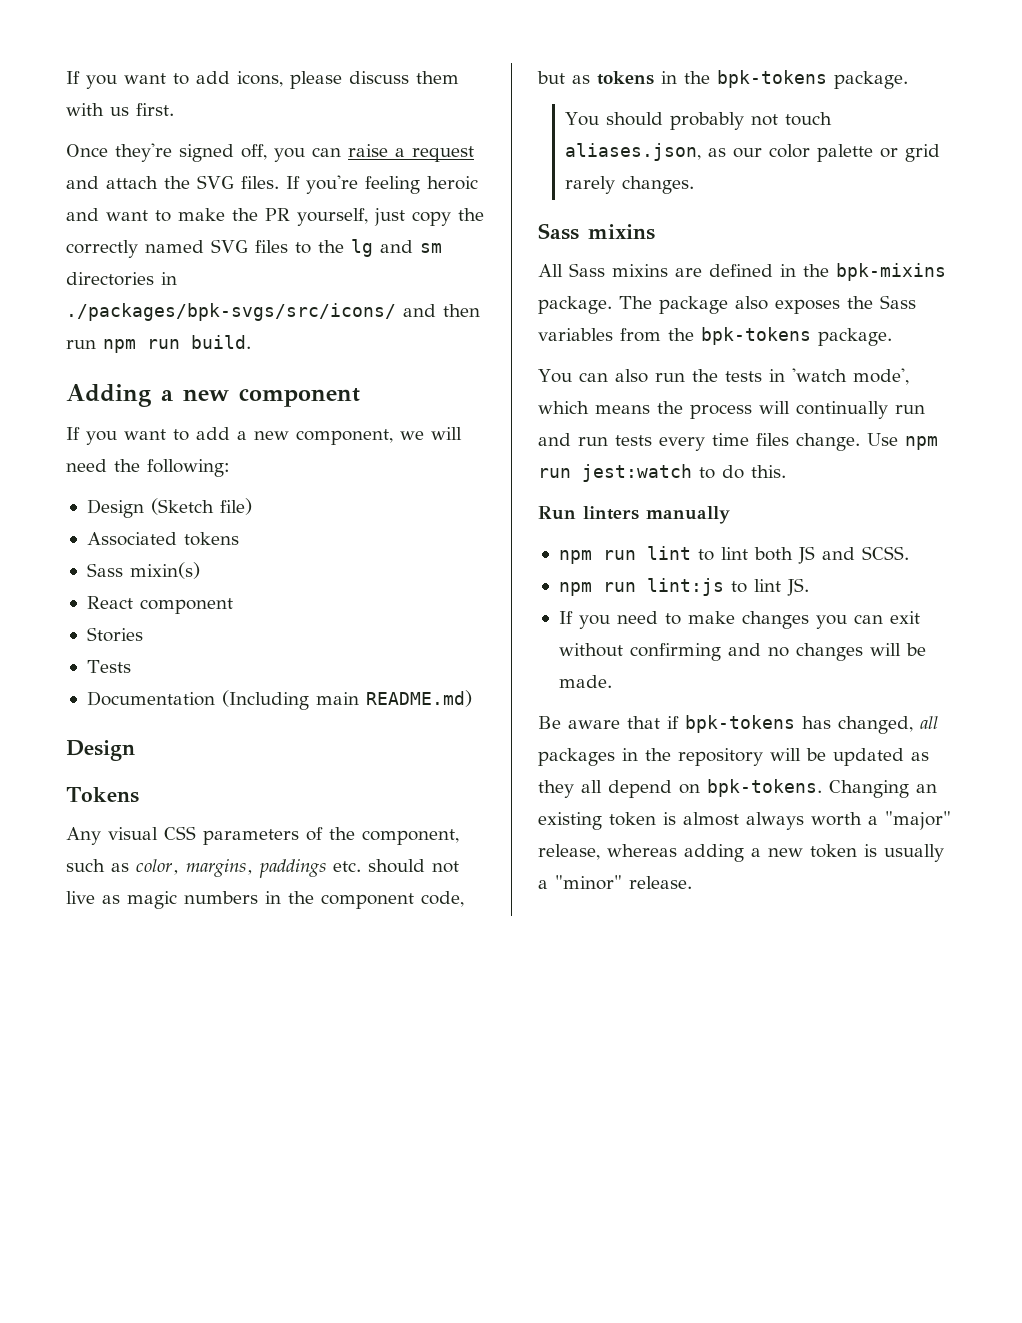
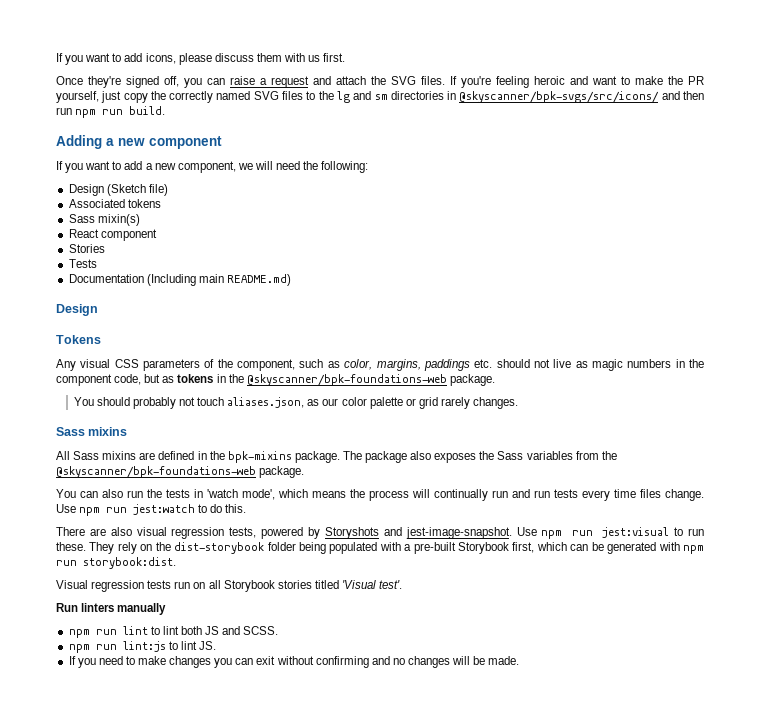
- If you're feeling heroic and want to make the PR yourself, just copy the correctly named SVG files to the lg and sm directories in ./packages/bpk-svgs/src/icons/ and then run npm run build.
+ If you're feeling heroic and want to make the PR yourself, just copy the correctly named SVG files to the lg and sm directories in @skyscanner/bpk-svgs/src/icons/ and then run npm run build.
- Any visual CSS parameters of the component, such as color, margins, paddings etc. should not live as magic numbers in the component code, but as tokens in the bpk-tokens package.
+ Any visual CSS parameters of the component, such as color, margins, paddings etc. should not live as magic numbers in the component code, but as tokens in the @skyscanner/bpk-foundations-web package.
- The package also exposes the Sass variables from the bpk-tokens package.
+ The package also exposes the Sass variables from the @skyscanner/bpk-foundations-web package.
+ There are also visual regression tests, powered by Storyshots and jest-image-snapshot. Use npm run jest:visual to run these. They rely on the dist-storybook folder being populated with a pre-built Storybook first, which can be generated with npm run storybook:dist.
+ Visual regression tests run on all Storybook stories titled 'Visual test'.
- Be aware that if bpk-tokens has changed, all packages in the repository will be updated as they all depend on bpk-tokens. Changing an existing token is almost always worth a "major" release, whereas adding a new token is usually a "minor" release.

